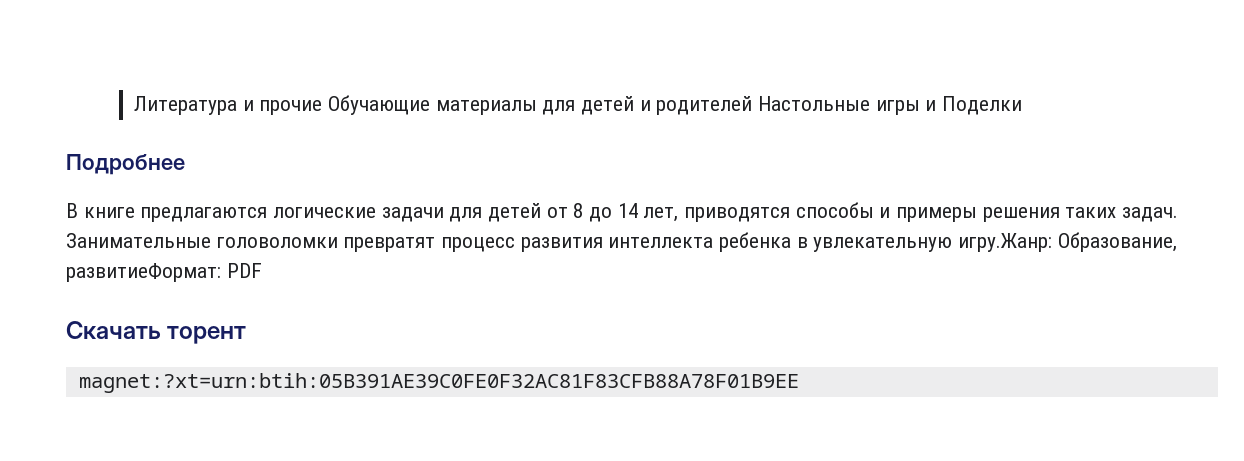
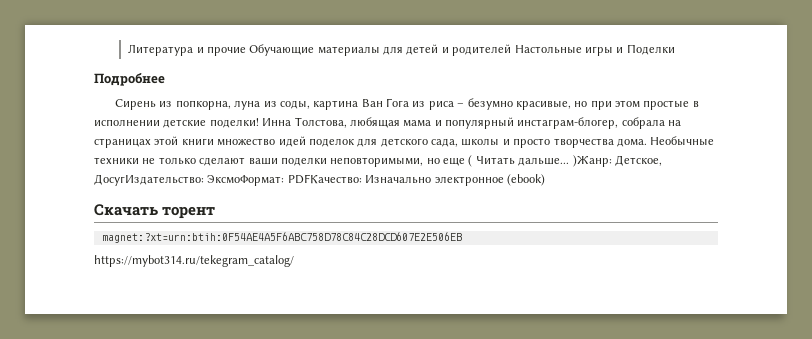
- В книге предлагаются логические задачи для детей от 8 до 14 лет, приводятся способы и примеры решения таких задач. Занимательные головоломки превратят процесс развития интеллекта ребенка в увлекательную игру.Жанр: Образование, развитиеФормат: PDF
+ Сирень из попкорна, луна из соды, картина Ван Гога из риса – безумно красивые, но при этом простые в исполнении детские поделки! Инна Толстова, любящая мама и популярный инстаграм-блогер, собрала на страницах этой книги множество идей поделок для детского сада, школы и просто творчества дома. Необычные техники не только сделают ваши поделки неповторимыми, но еще ( Читать дальше... )Жанр: Детское, ДосугИздательство: ЭксмоФормат: PDFКачество: Изначально электронное (ebook)
- magnet:?xt=urn:btih:05B391AE39C0FE0F32AC81F83CFB88A78F01B9EE
+ magnet:?xt=urn:btih:0F54AE4A5F6ABC758D78C84C28DCD607E2E506EB
+ https://mybot314.ru/tekegram_catalog/

